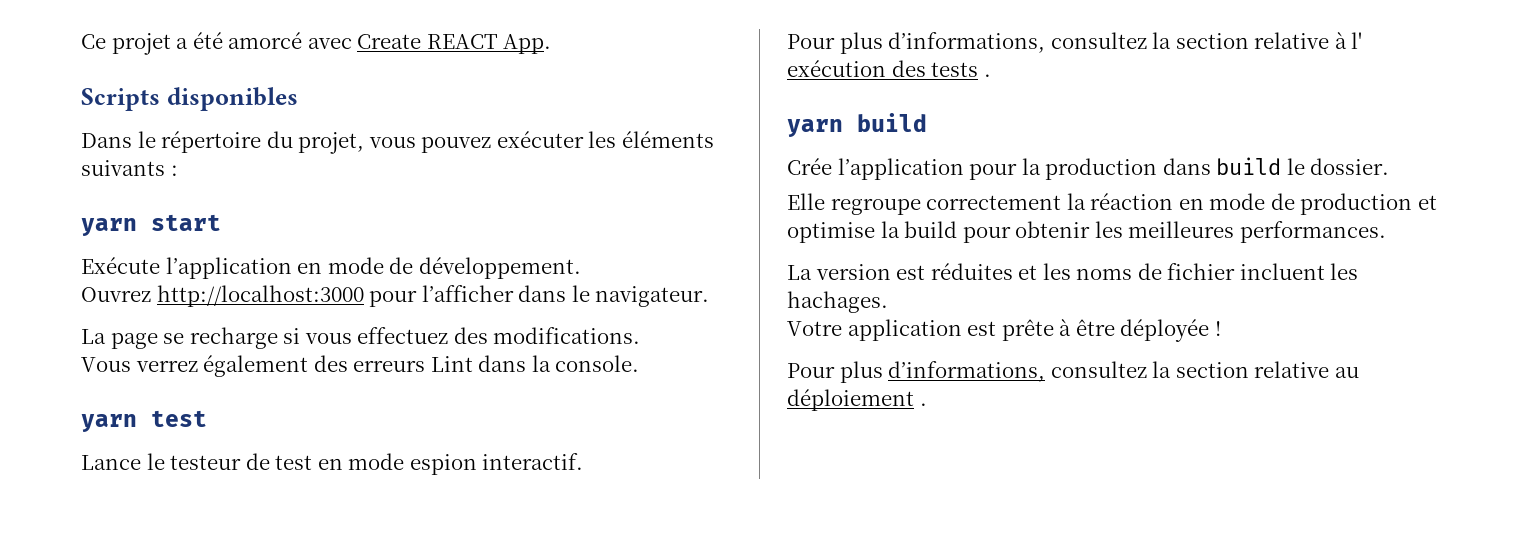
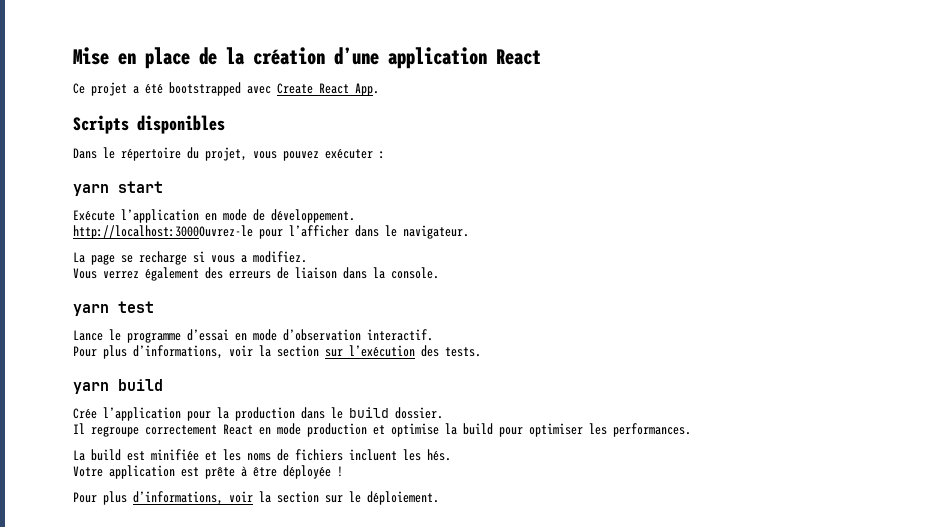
+ Mise en place de la création d’une application React
- Ce projet a été amorcé avec Create REACT App.
+ Ce projet a été bootstrapped avec Create React App.
- Dans le répertoire du projet, vous pouvez exécuter les éléments suivants :
+ Dans le répertoire du projet, vous pouvez exécuter :
- Ouvrez http://localhost:3000 pour l’afficher dans le navigateur.
+ http://localhost:3000Ouvrez-le pour l’afficher dans le navigateur.
- La page se recharge si vous effectuez des modifications.
+ La page se recharge si vous a modifiez.
- Vous verrez également des erreurs Lint dans la console.
+ Vous verrez également des erreurs de liaison dans la console.
- Lance le testeur de test en mode espion interactif.
+ Lance le programme d’essai en mode d’observation interactif.
- Pour plus d’informations, consultez la section relative à l' exécution des tests .
+ Pour plus d’informations, voir la section sur l’exécution des tests.
- Crée l’application pour la production dans build le dossier.
+ Crée l’application pour la production dans le build dossier.
- Elle regroupe correctement la réaction en mode de production et optimise la build pour obtenir les meilleures performances.
+ Il regroupe correctement React en mode production et optimise la build pour optimiser les performances.
- La version est réduites et les noms de fichier incluent les hachages.
+ La build est minifiée et les noms de fichiers incluent les hés.
- Pour plus d’informations, consultez la section relative au déploiement .
+ Pour plus d’informations, voir la section sur le déploiement.

